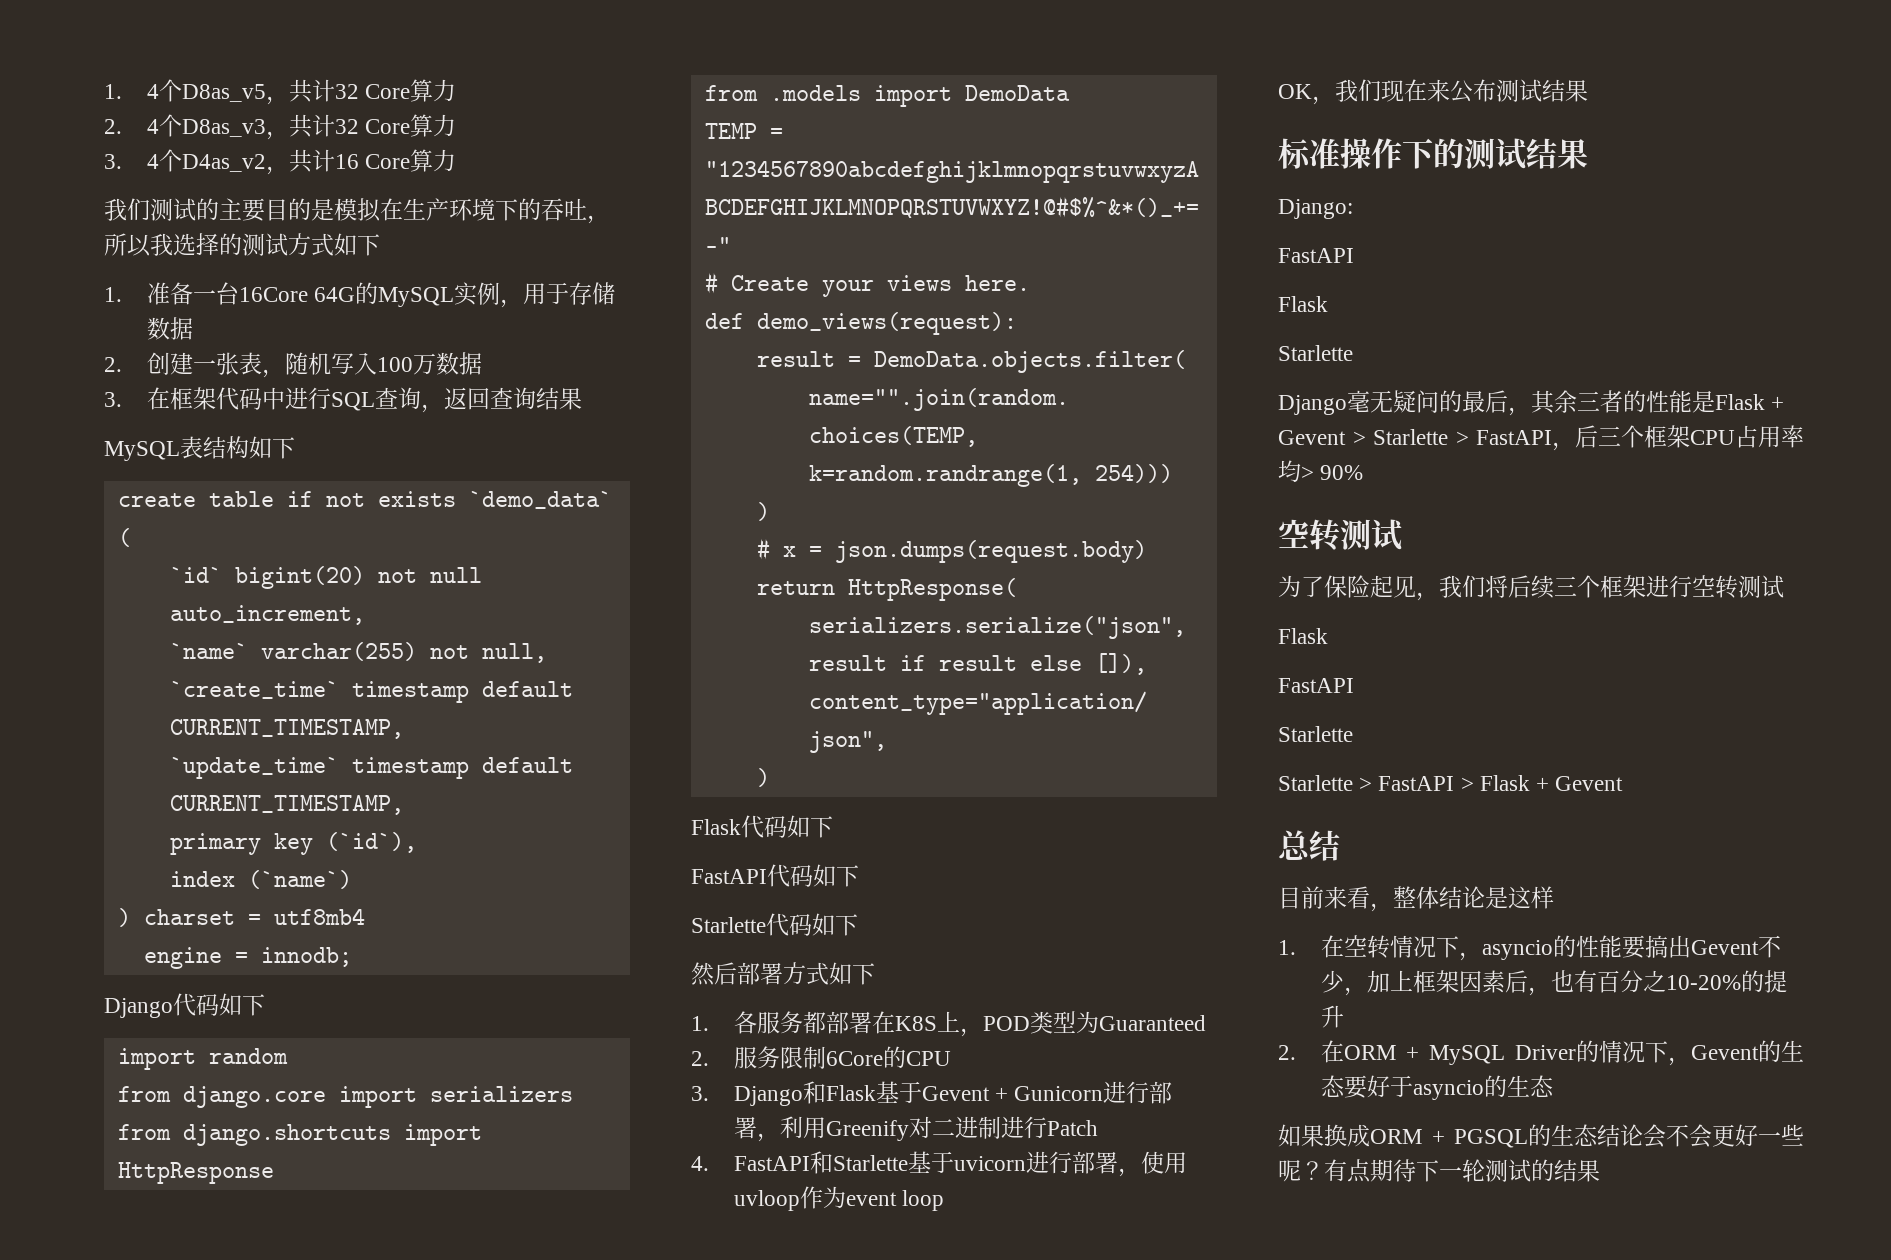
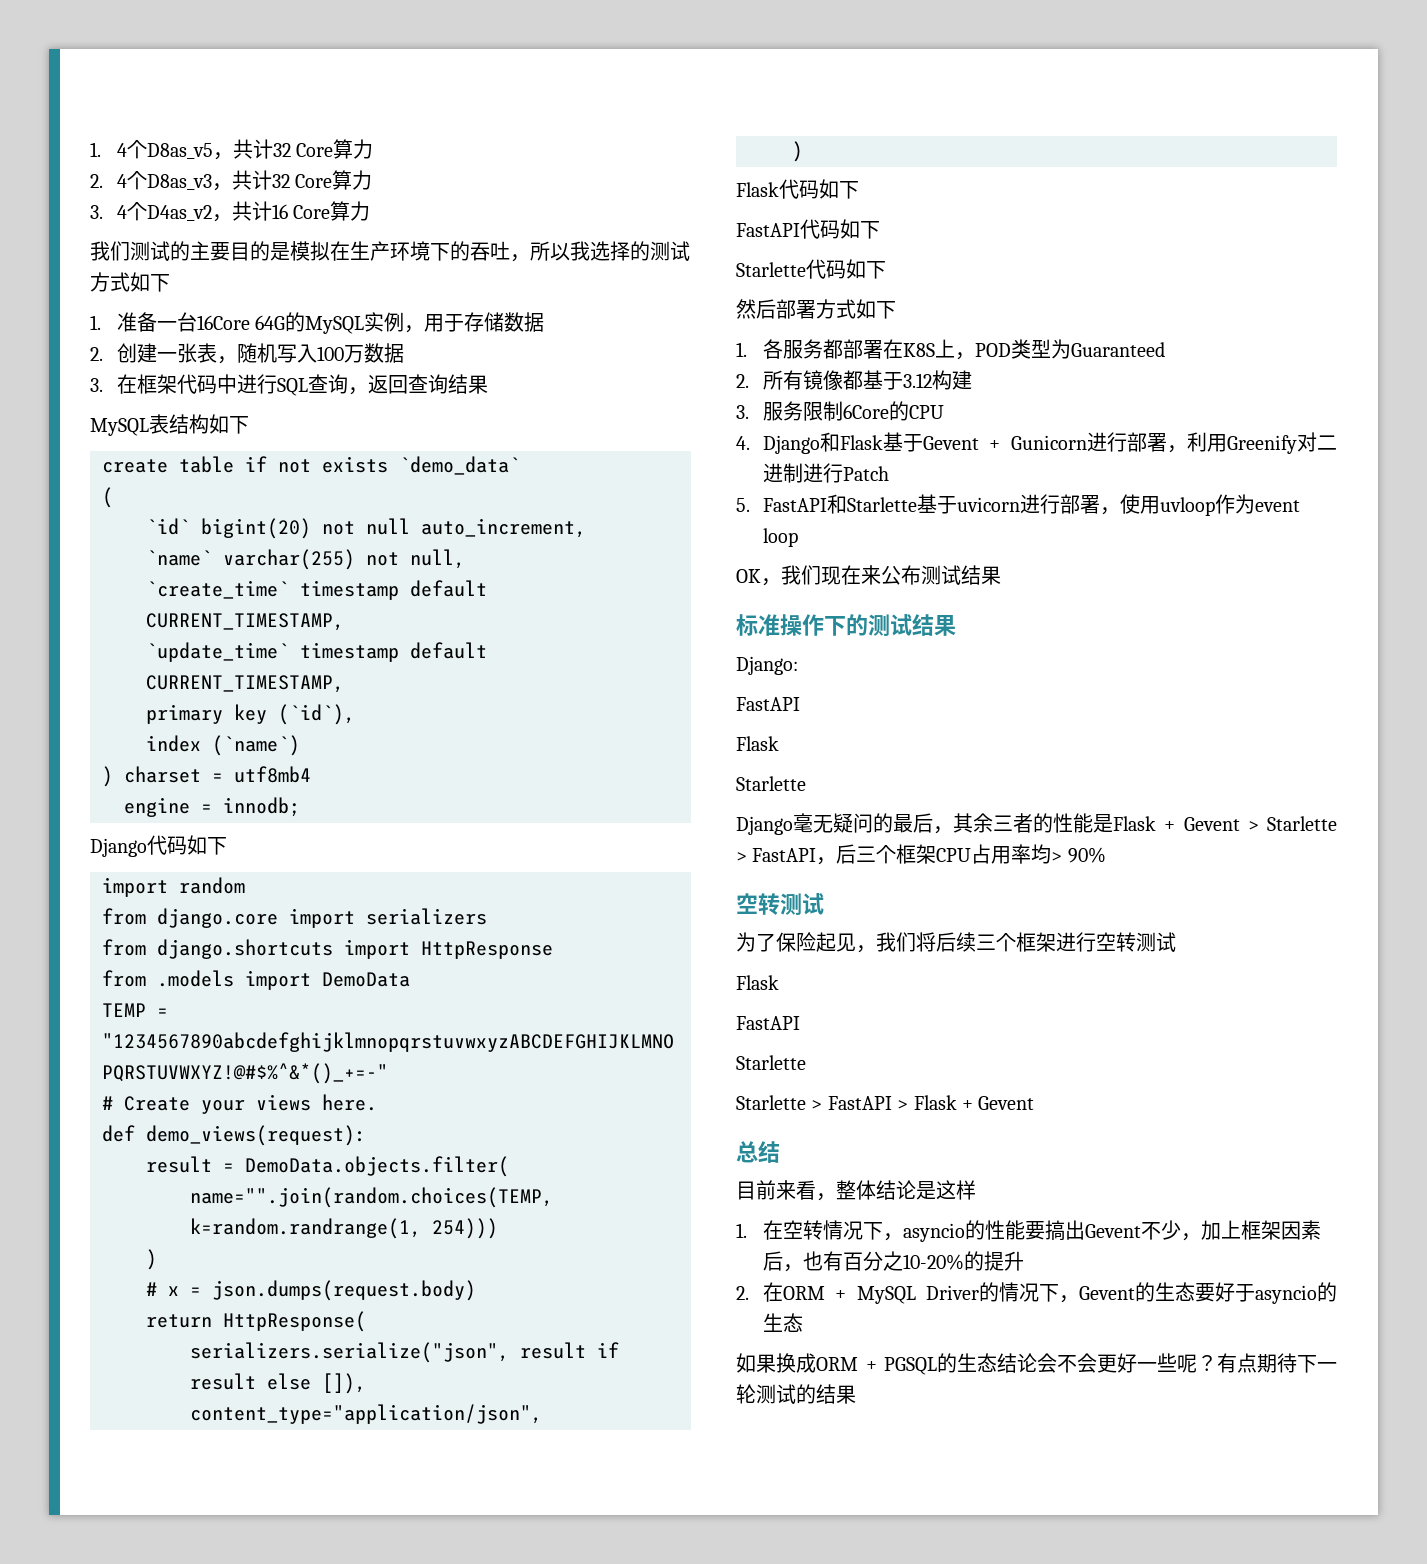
- 2.服务限制6Core的CPU
+ 2.所有镜像都基于3.12构建
+ 3.服务限制6Core的CPU
- 3. Django和Flask基于Gevent + Gunicorn进行部署，利用Greenify对二进制进行Patch
+ 4. Django和Flask基于Gevent + Gunicorn进行部署，利用Greenify对二进制进行Patch
- 4. FastAPI和Starlette基于uvicorn进行部署，使用uvloop作为event loop
+ 5. FastAPI和Starlette基于uvicorn进行部署，使用uvloop作为event loop

